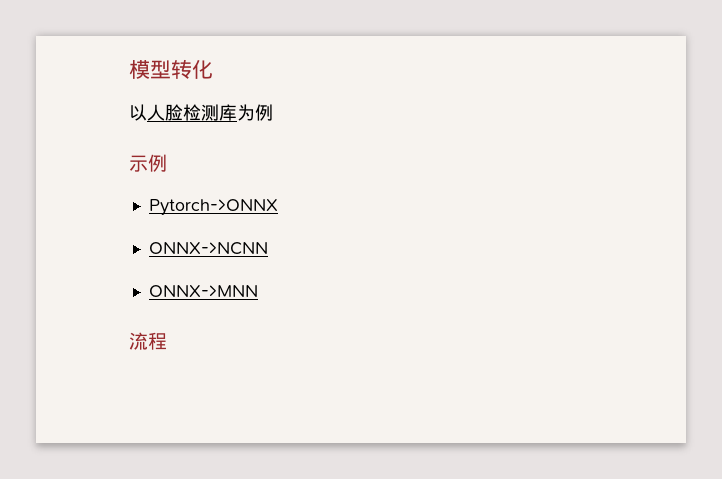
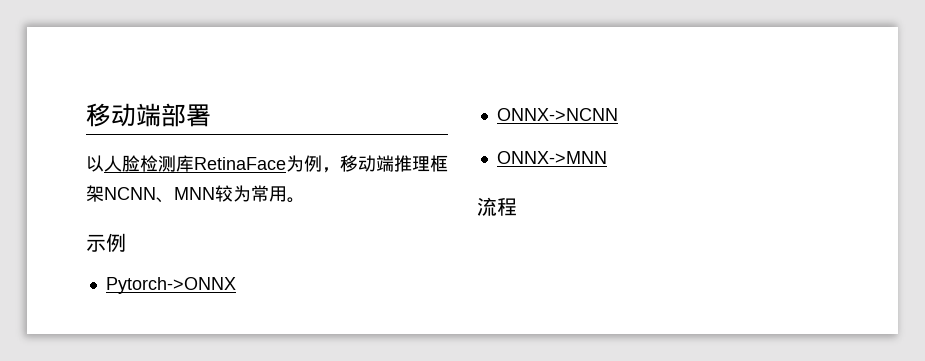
- 模型转化
+ 移动端部署
- 以人脸检测库为例
+ 以人脸检测库RetinaFace为例，移动端推理框架NCNN、MNN较为常用。

